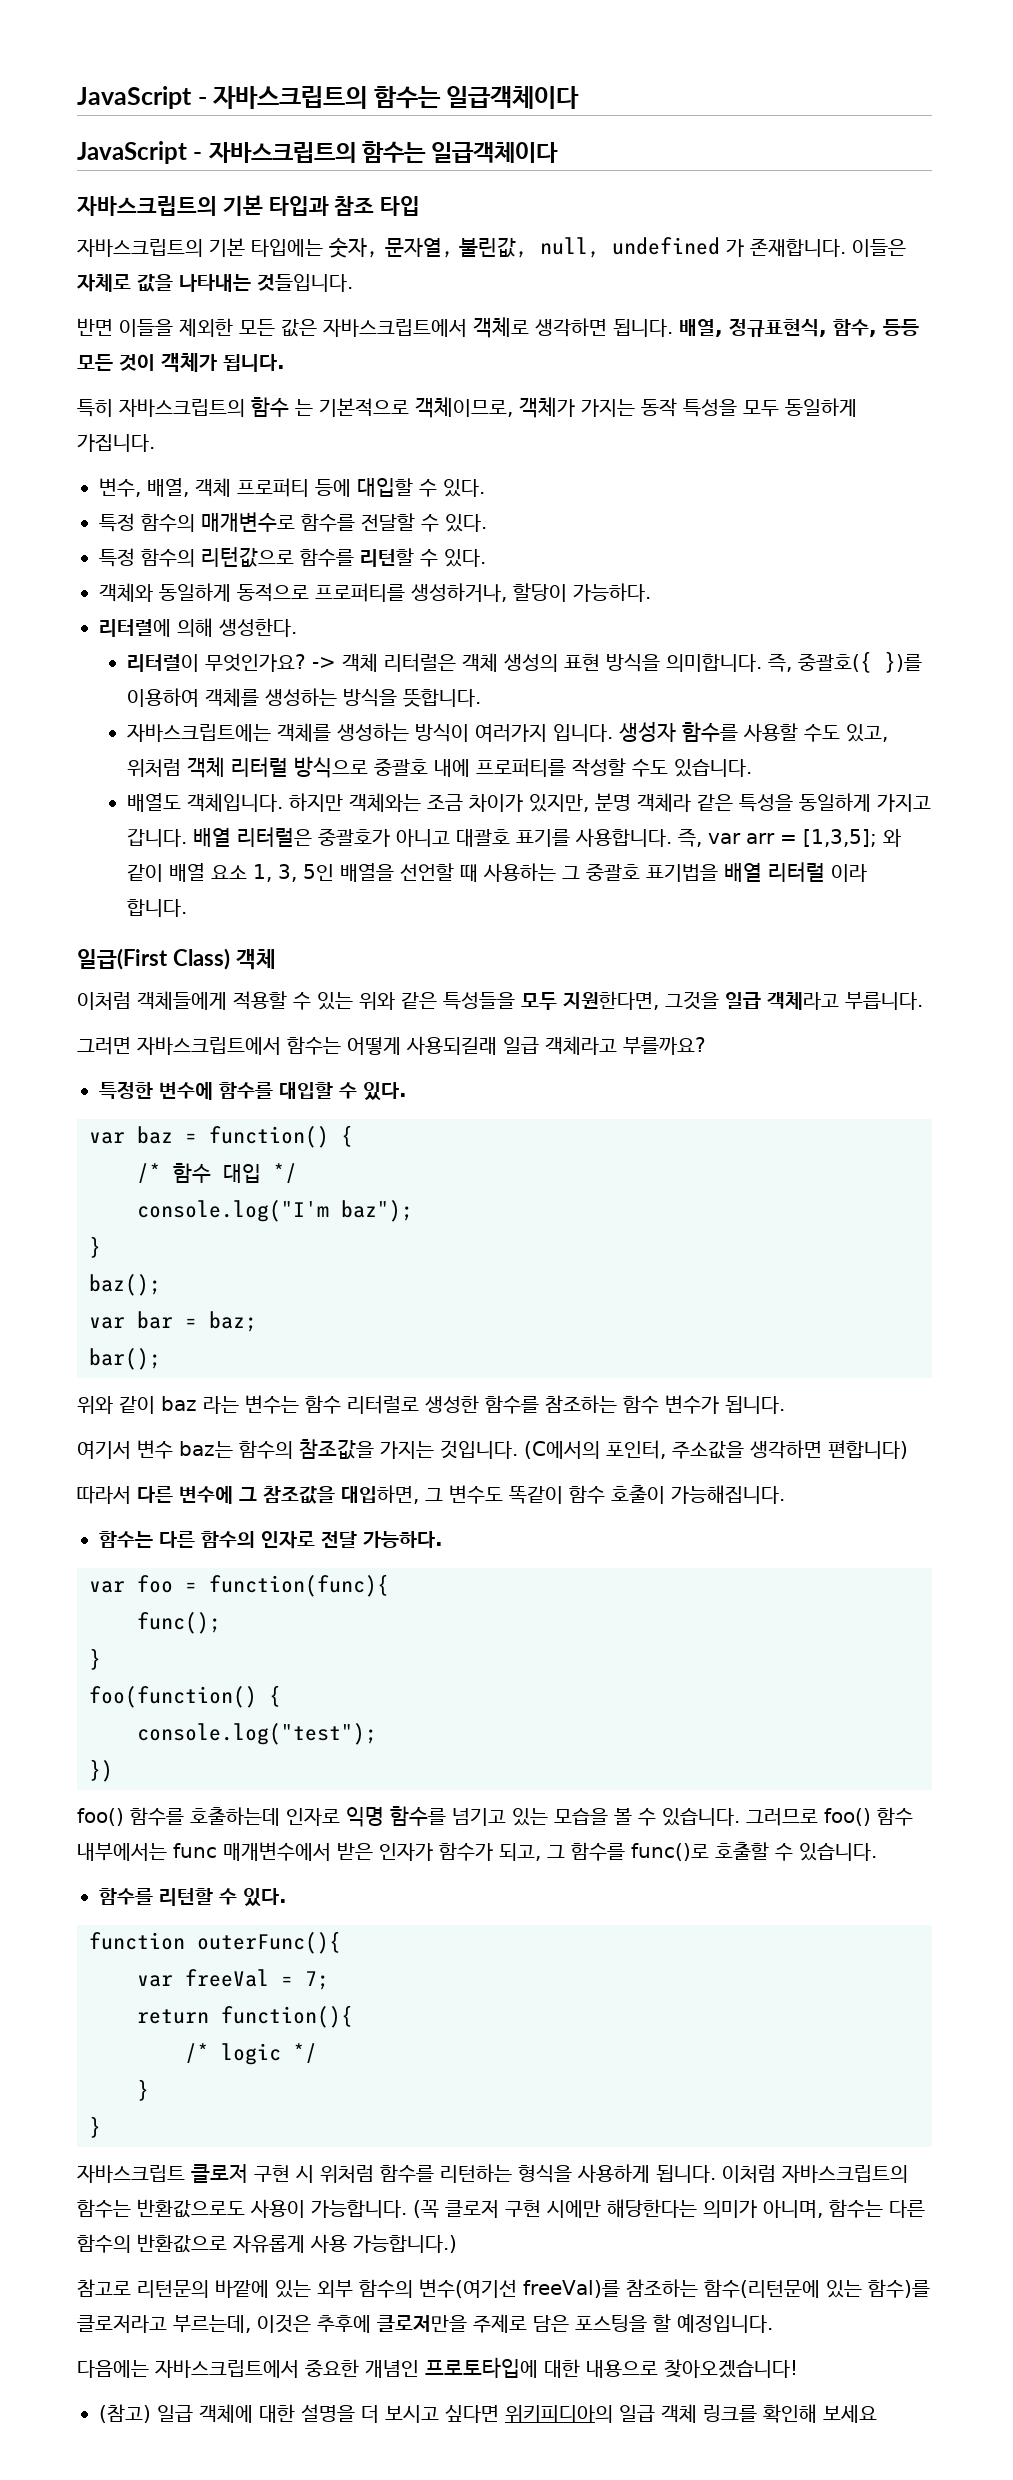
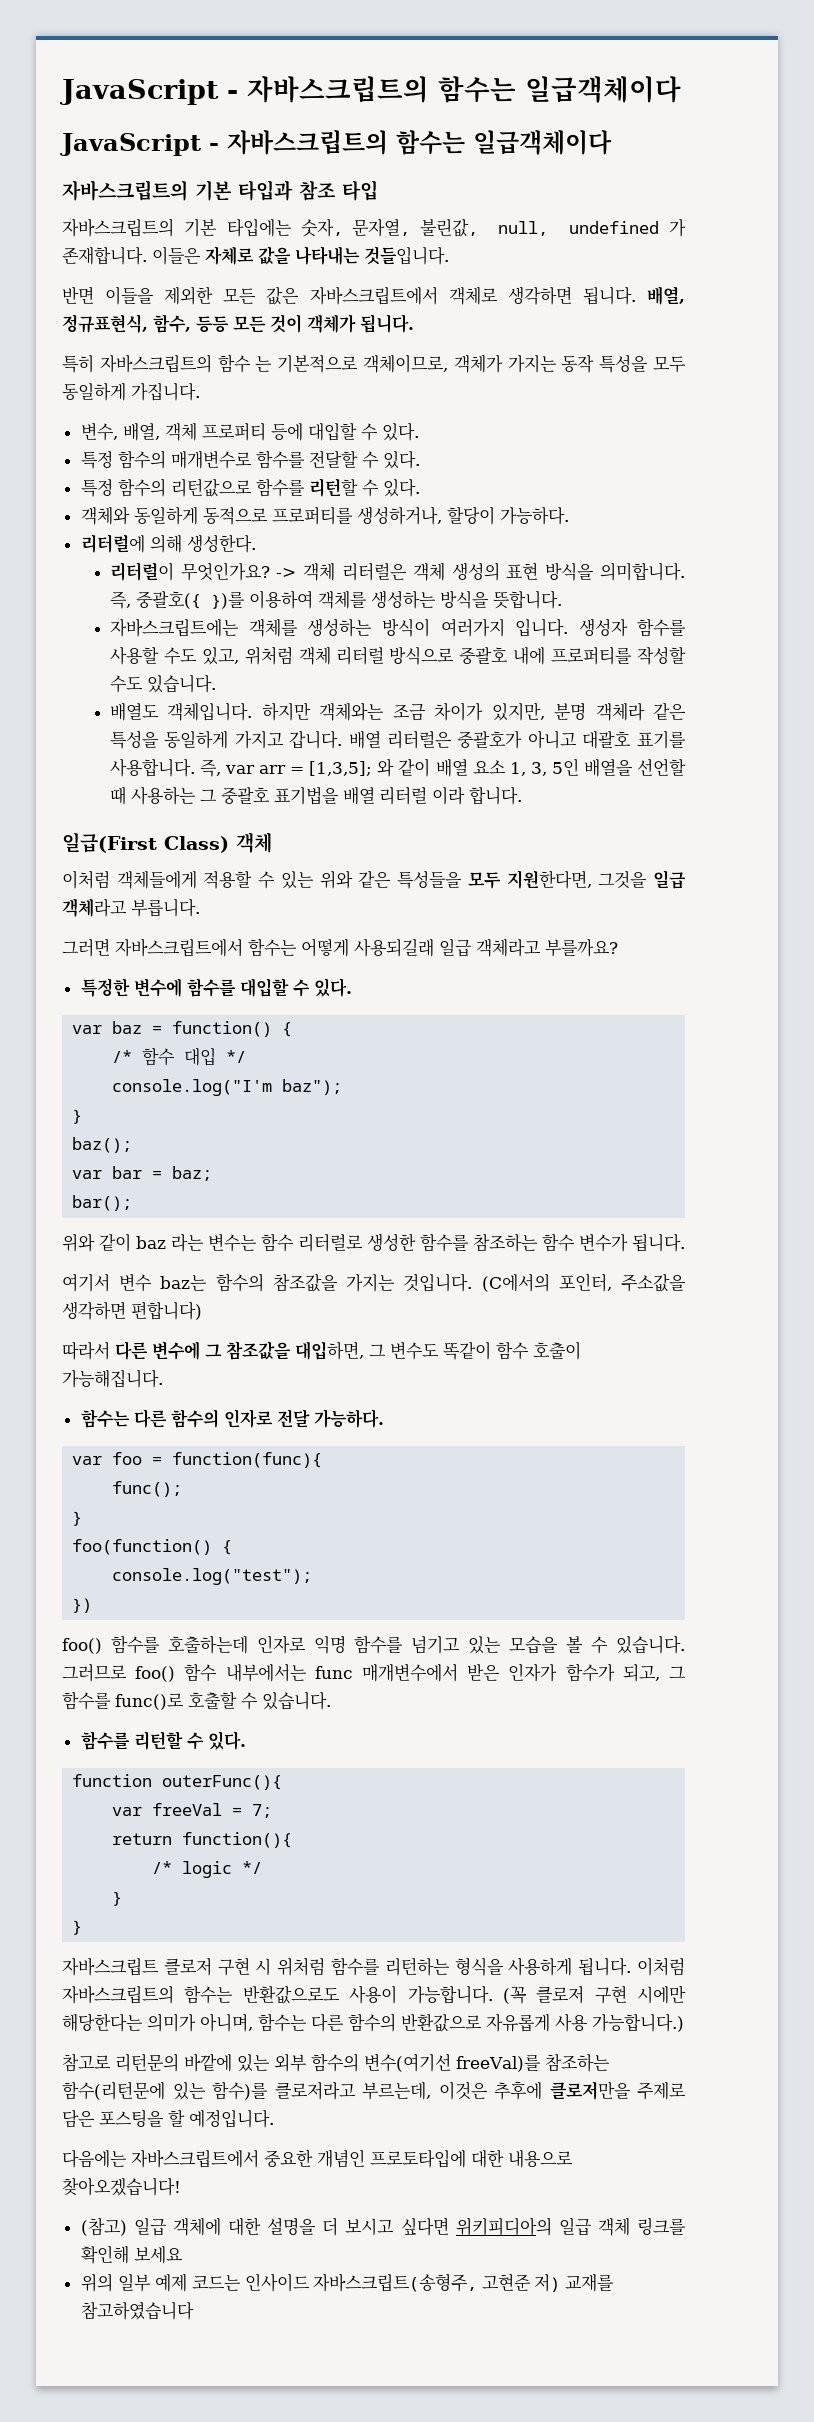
+ 위의 일부 예제 코드는 인사이드 자바스크립트(송형주, 고현준 저) 교재를 참고하였습니다

